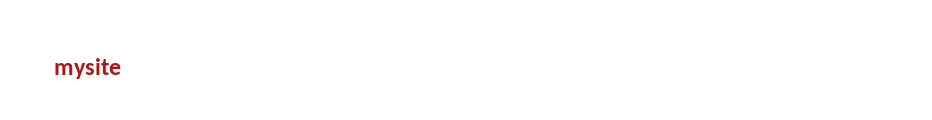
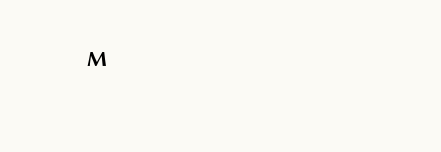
- mysite
+ M

